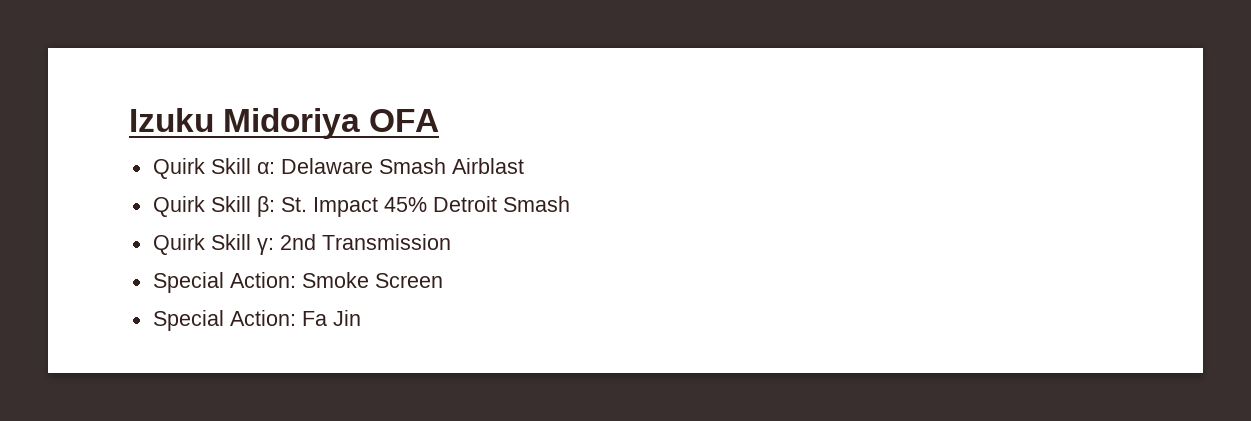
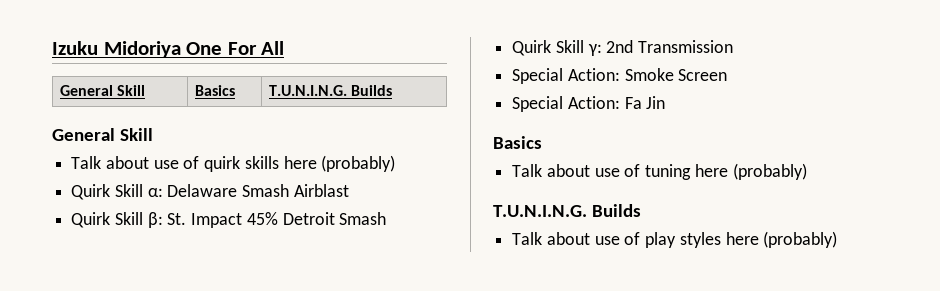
- Izuku Midoriya OFA
+ Izuku Midoriya One For All
+ General Skill | Basics | T.U.N.I.N.G. Builds
+ General Skill
+ Talk about use of quirk skills here (probably)
  Special Action: Fa Jin
+ Basics
+ Talk about use of tuning here (probably)
+ T.U.N.I.N.G. Builds
+ Talk about use of play styles here (probably)

